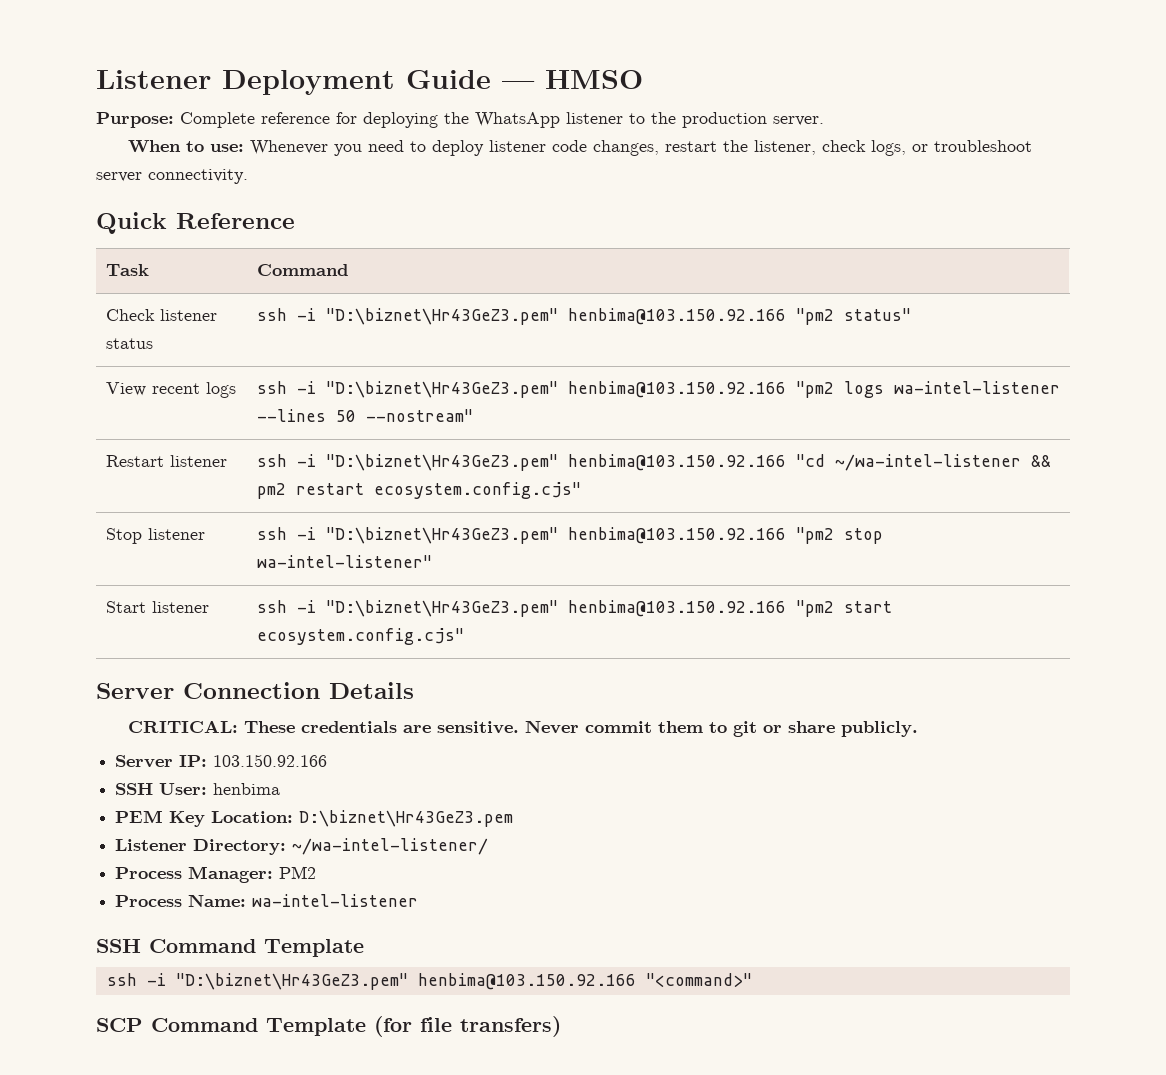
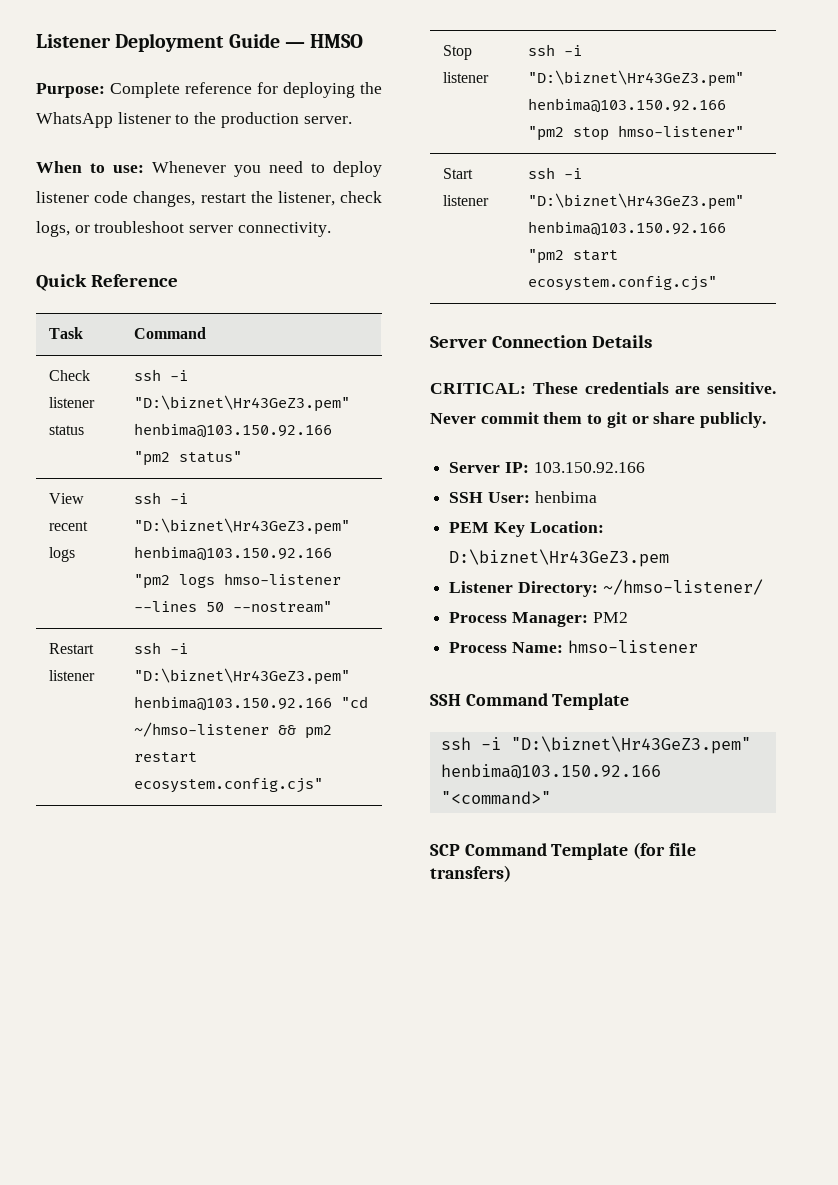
- View recent logs | ssh -i "D:\biznet\Hr43GeZ3.pem" henbima@103.150.92.166 "pm2 logs wa-intel-listener --lines 50 --nostream"
+ View recent logs | ssh -i "D:\biznet\Hr43GeZ3.pem" henbima@103.150.92.166 "pm2 logs hmso-listener --lines 50 --nostream"
- Restart listener | ssh -i "D:\biznet\Hr43GeZ3.pem" henbima@103.150.92.166 "cd ~/wa-intel-listener && pm2 restart ecosystem.config.cjs"
+ Restart listener | ssh -i "D:\biznet\Hr43GeZ3.pem" henbima@103.150.92.166 "cd ~/hmso-listener && pm2 restart ecosystem.config.cjs"
- Stop listener | ssh -i "D:\biznet\Hr43GeZ3.pem" henbima@103.150.92.166 "pm2 stop wa-intel-listener"
+ Stop listener | ssh -i "D:\biznet\Hr43GeZ3.pem" henbima@103.150.92.166 "pm2 stop hmso-listener"
- Listener Directory: ~/wa-intel-listener/
+ Listener Directory: ~/hmso-listener/
- Process Name: wa-intel-listener
+ Process Name: hmso-listener

